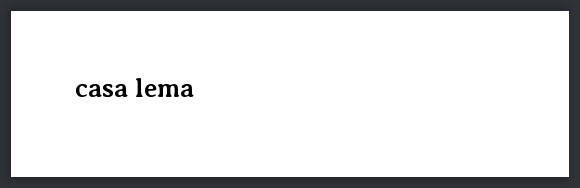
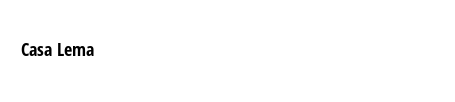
- casa lema
+ Casa Lema

